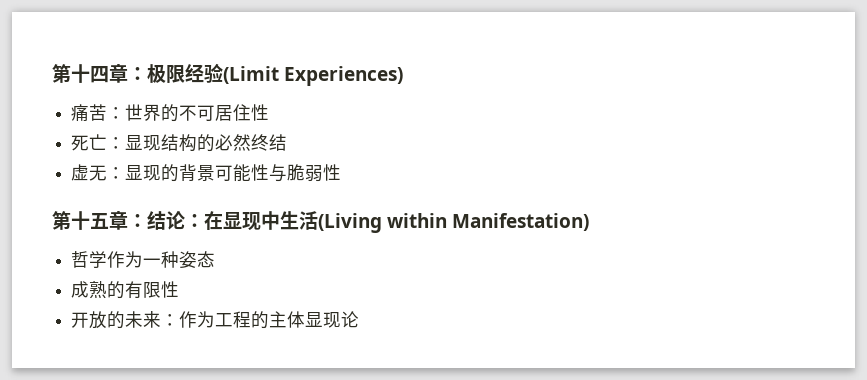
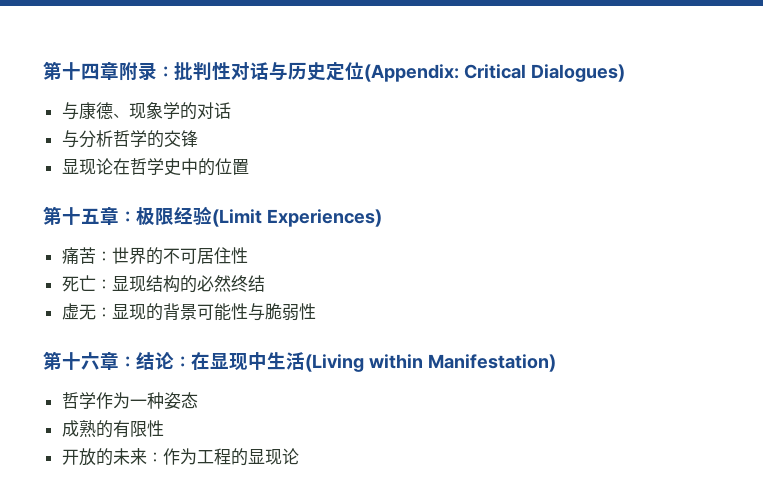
- 第十四章：极限经验(Limit Experiences)
+ 第十四章附录：批判性对话与历史定位(Appendix: Critical Dialogues)
+ 与康德、现象学的对话
+ 与分析哲学的交锋
+ 显现论在哲学史中的位置
+ 第十五章：极限经验(Limit Experiences)
- 第十五章：结论：在显现中生活(Living within Manifestation)
+ 第十六章：结论：在显现中生活(Living within Manifestation)
- 开放的未来：作为工程的主体显现论
+ 开放的未来：作为工程的显现论

